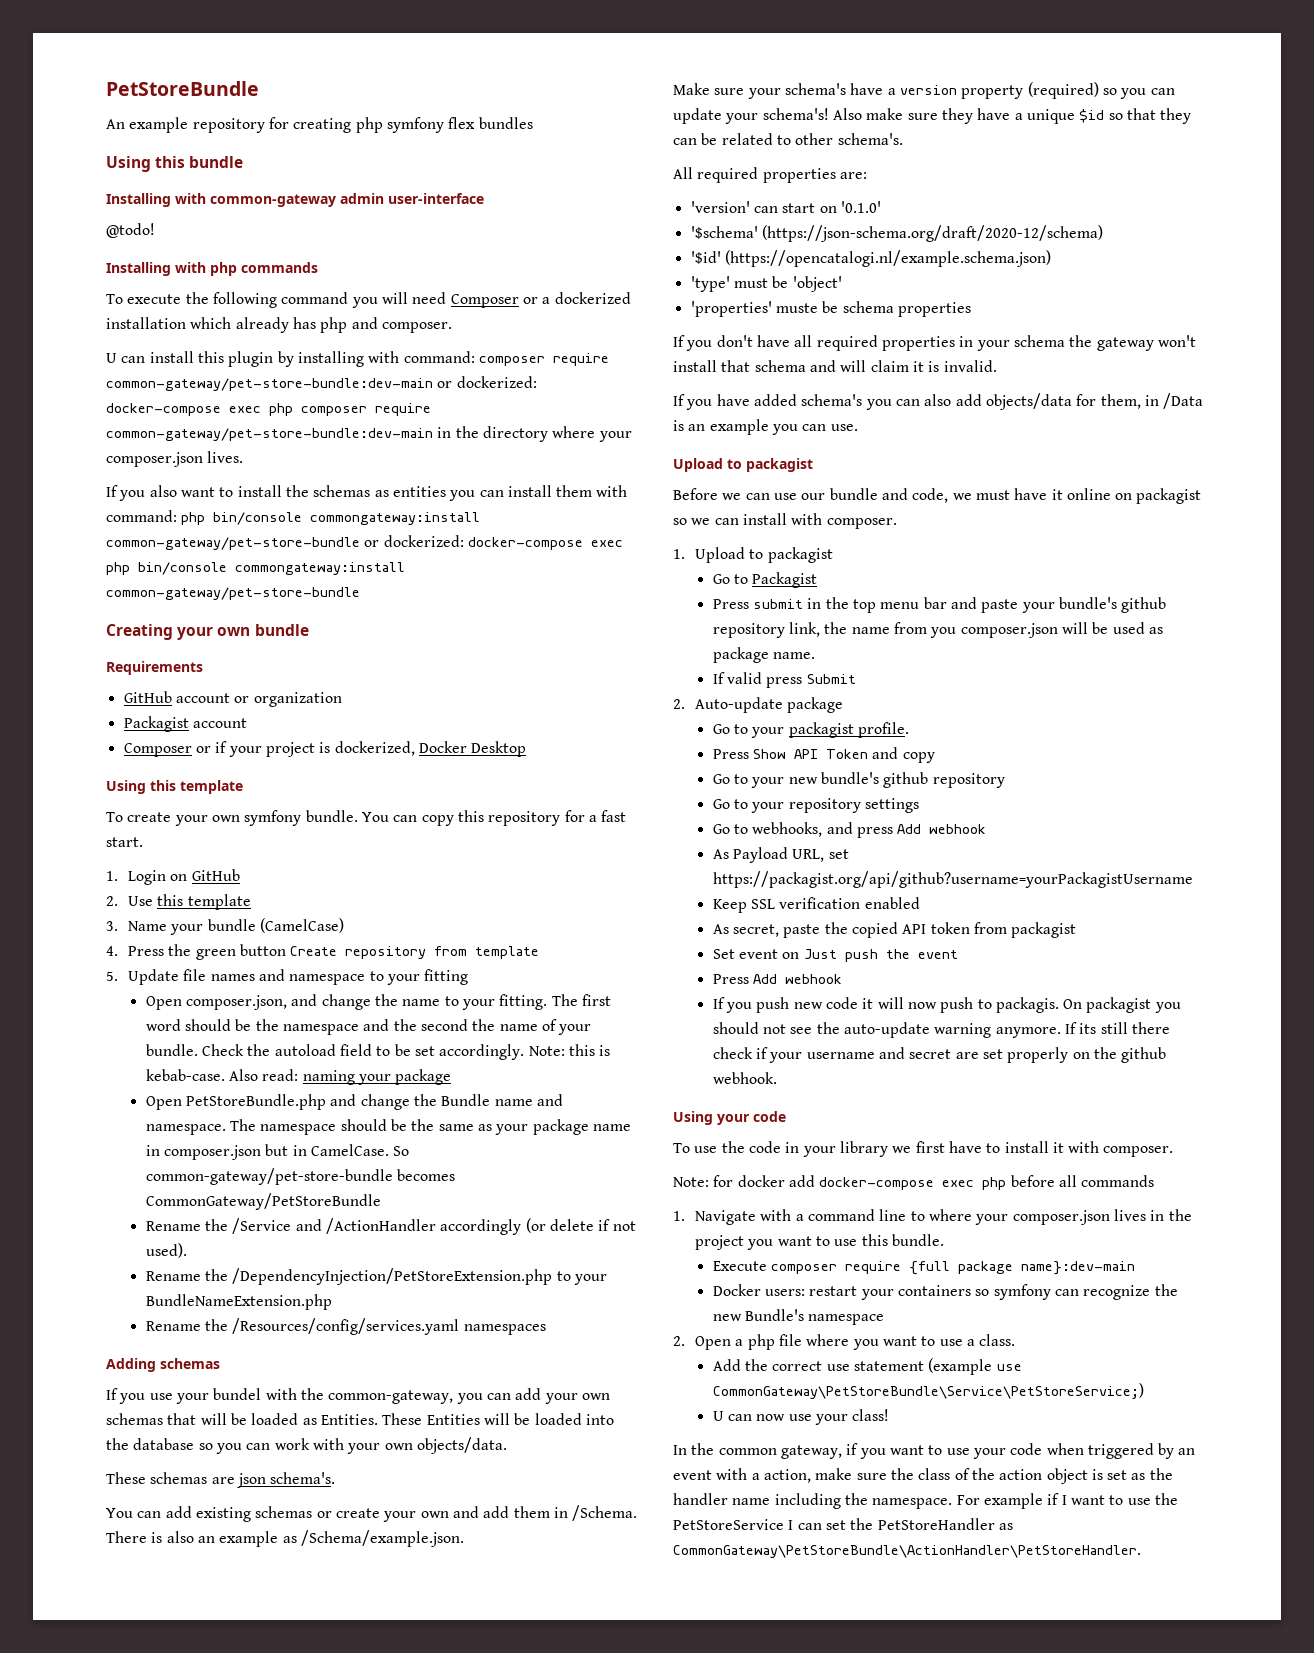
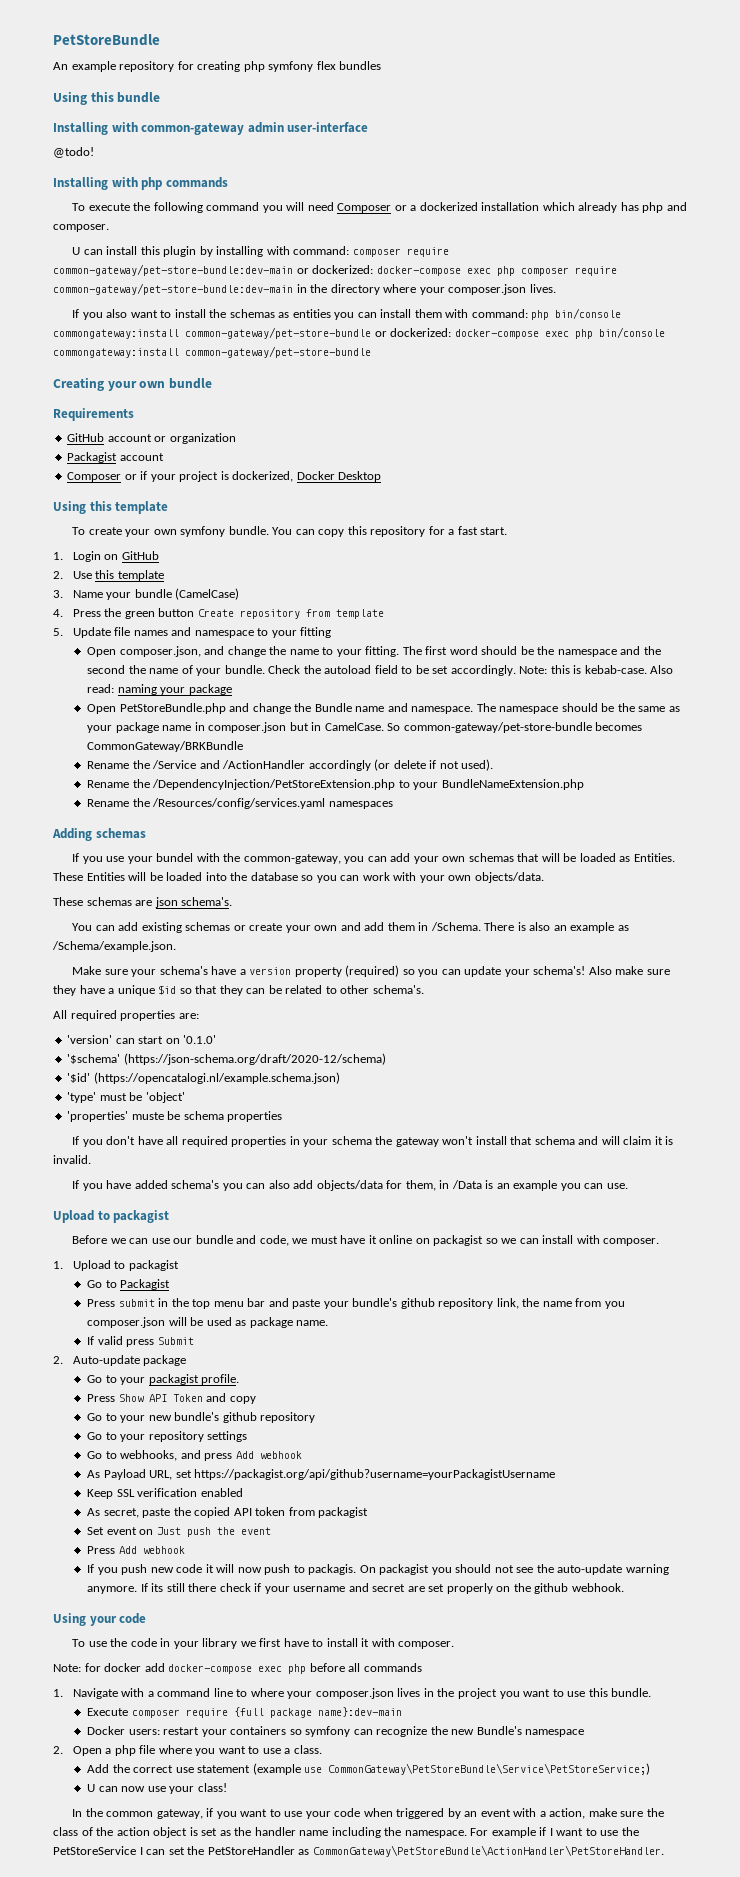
- So common-gateway/pet-store-bundle becomes CommonGateway/PetStoreBundle
+ So common-gateway/pet-store-bundle becomes CommonGateway/BRKBundle

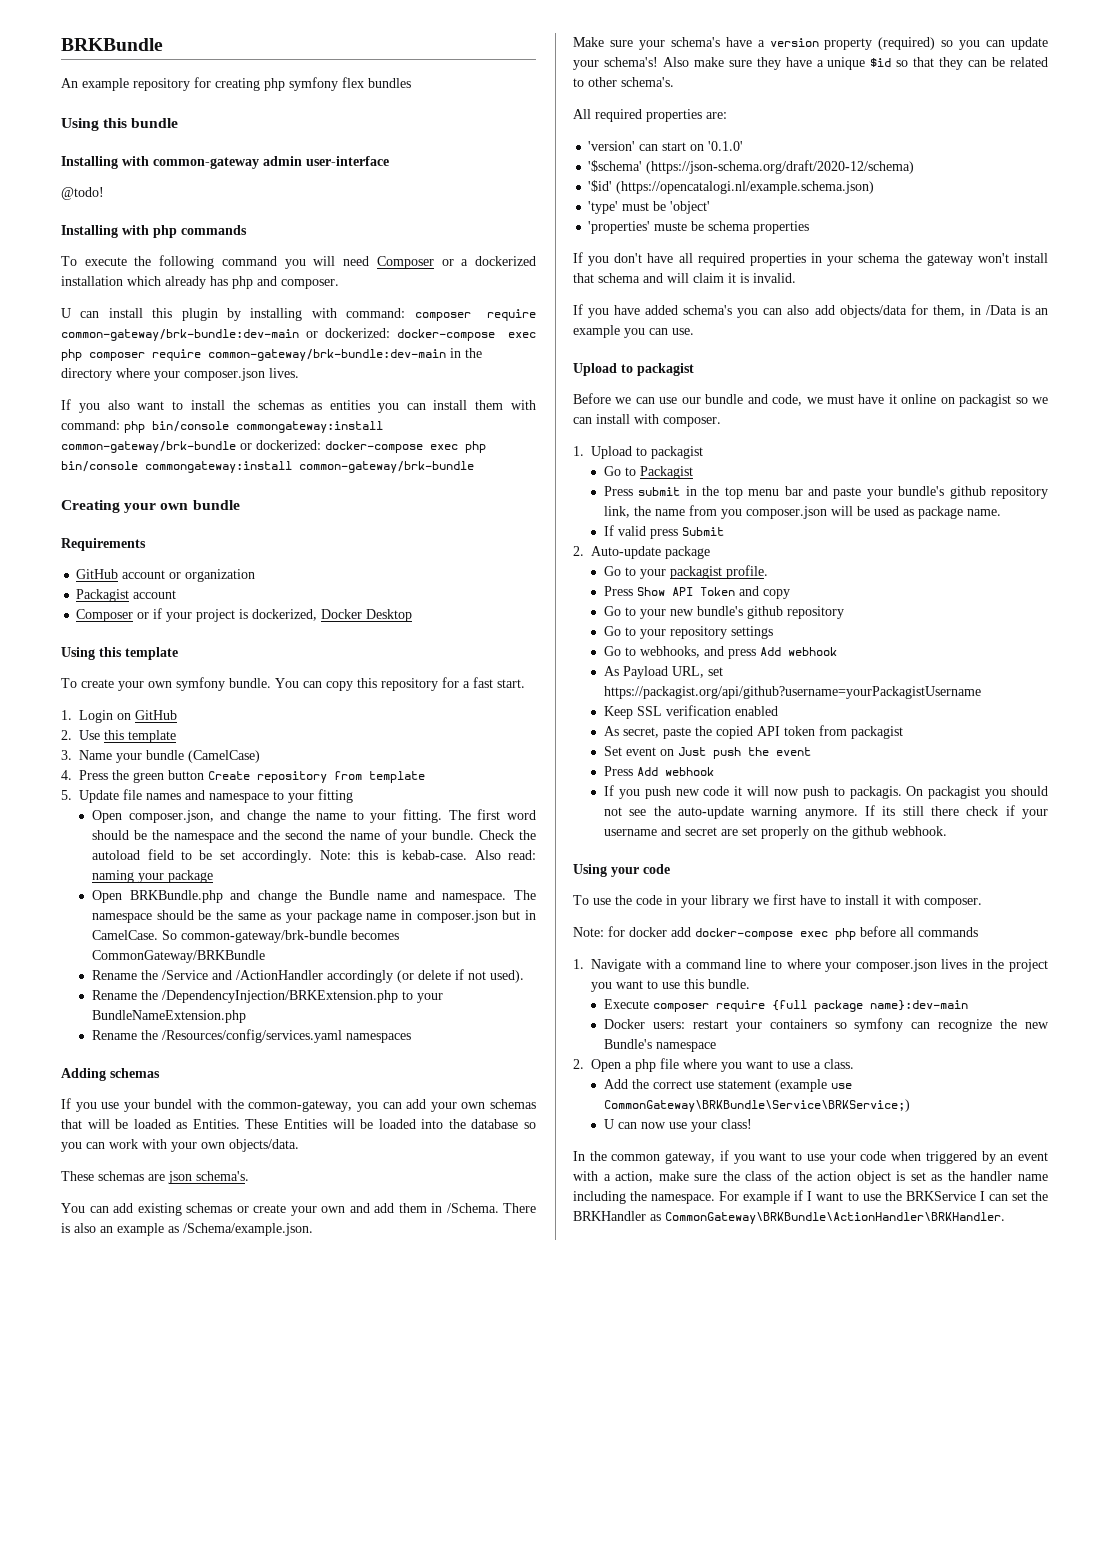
- PetStoreBundle
+ BRKBundle
- U can install this plugin by installing with command: composer require common-gateway/pet-store-bundle:dev-main or dockerized: docker-compose exec php composer require common-gateway/pet-store-bundle:dev-main in the directory where your composer.json lives.
+ U can install this plugin by installing with command: composer require common-gateway/brk-bundle:dev-main or dockerized: docker-compose exec php composer require common-gateway/brk-bundle:dev-main in the directory where your composer.json lives.
- If you also want to install the schemas as entities you can install them with command: php bin/console commongateway:install common-gateway/pet-store-bundle or dockerized: docker-compose exec php bin/console commongateway:install common-gateway/pet-store-bundle
+ If you also want to install the schemas as entities you can install them with command: php bin/console commongateway:install common-gateway/brk-bundle or dockerized: docker-compose exec php bin/console commongateway:install common-gateway/brk-bundle
- Open PetStoreBundle.php and change the Bundle name and namespace.
+ Open BRKBundle.php and change the Bundle name and namespace.
- So common-gateway/pet-store-bundle becomes CommonGateway/BRKBundle
+ So common-gateway/brk-bundle becomes CommonGateway/BRKBundle
- Rename the /DependencyInjection/PetStoreExtension.php to your BundleNameExtension.php
+ Rename the /DependencyInjection/BRKExtension.php to your BundleNameExtension.php
- Add the correct use statement (example use CommonGateway\PetStoreBundle\Service\PetStoreService;)
+ Add the correct use statement (example use CommonGateway\BRKBundle\Service\BRKService;)
- For example if I want to use the PetStoreService I can set the PetStoreHandler as CommonGateway\PetStoreBundle\ActionHandler\PetStoreHandler.
+ For example if I want to use the BRKService I can set the BRKHandler as CommonGateway\BRKBundle\ActionHandler\BRKHandler.

